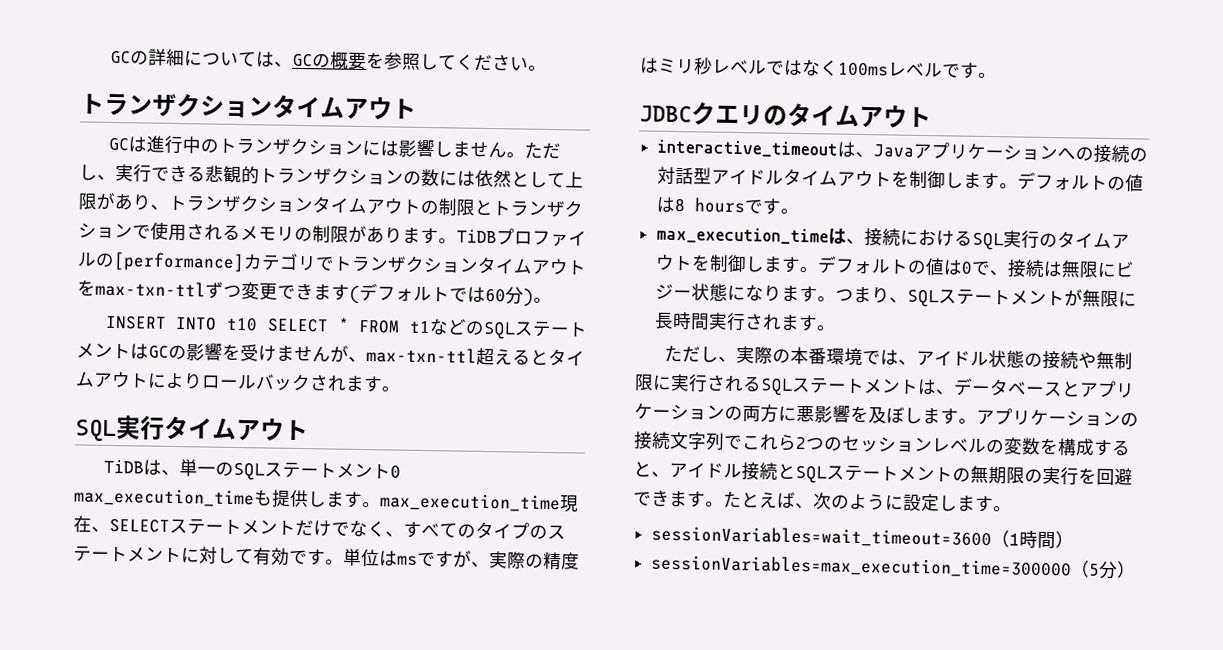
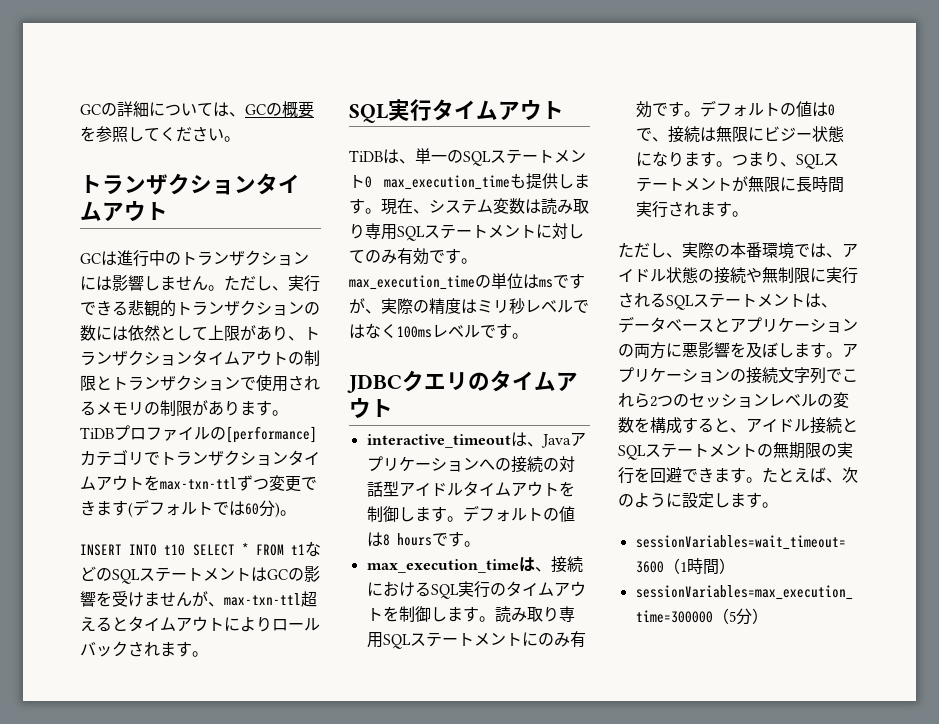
- TiDBは、単一のSQLステートメント0 max_execution_timeも提供します。max_execution_time現在、SELECTステートメントだけでなく、すべてのタイプのステートメントに対して有効です。単位はmsですが、実際の精度はミリ秒レベルではなく100msレベルです。
+ TiDBは、単一のSQLステートメント0 max_execution_timeも提供します。現在、システム変数は読み取り専用SQLステートメントに対してのみ有効です。max_execution_timeの単位はmsですが、実際の精度はミリ秒レベルではなく100msレベルです。
+ 読み取り専用SQLステートメントにのみ有効です。

